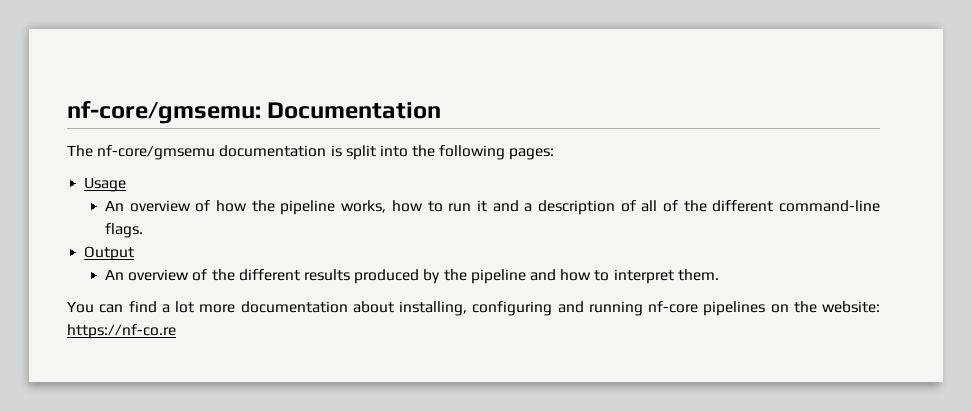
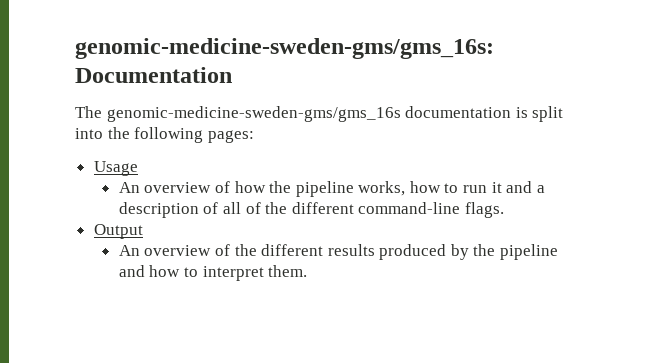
- nf-core/gmsemu: Documentation
+ genomic-medicine-sweden-gms/gms_16s: Documentation
- The nf-core/gmsemu documentation is split into the following pages:
+ The genomic-medicine-sweden-gms/gms_16s documentation is split into the following pages:
- You can find a lot more documentation about installing, configuring and running nf-core pipelines on the website: https://nf-co.re

